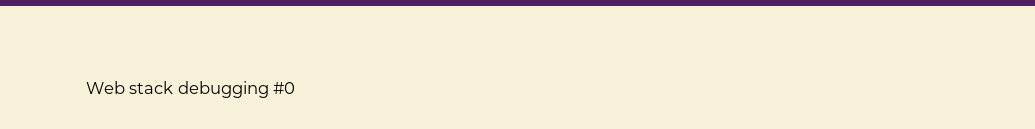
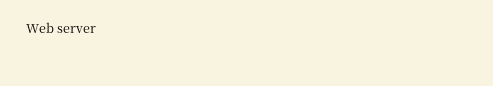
- Web stack debugging #0
+ Web server

